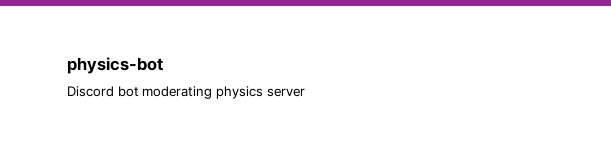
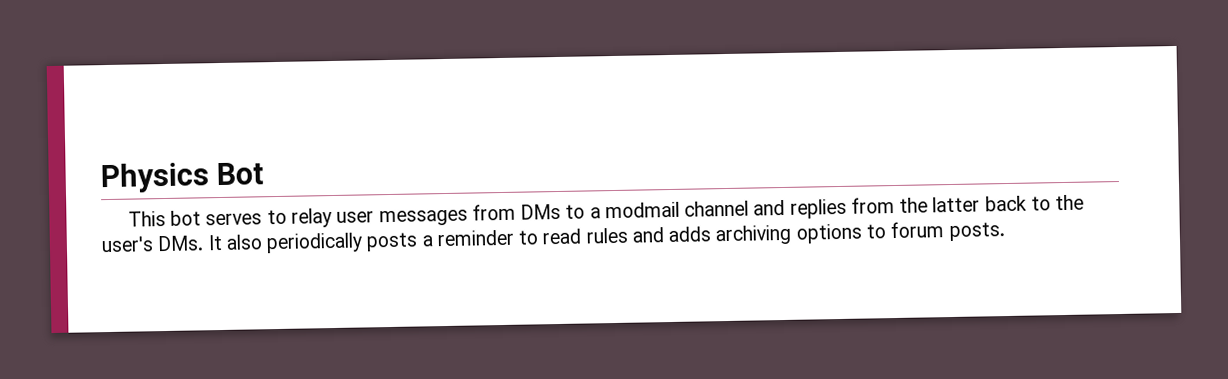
- physics-bot
- Discord bot moderating physics server
+ Physics Bot
+ This bot serves to relay user messages from DMs to a modmail channel and replies from the latter back to the user's DMs. It also periodically posts a reminder to read rules and adds archiving options to forum posts.

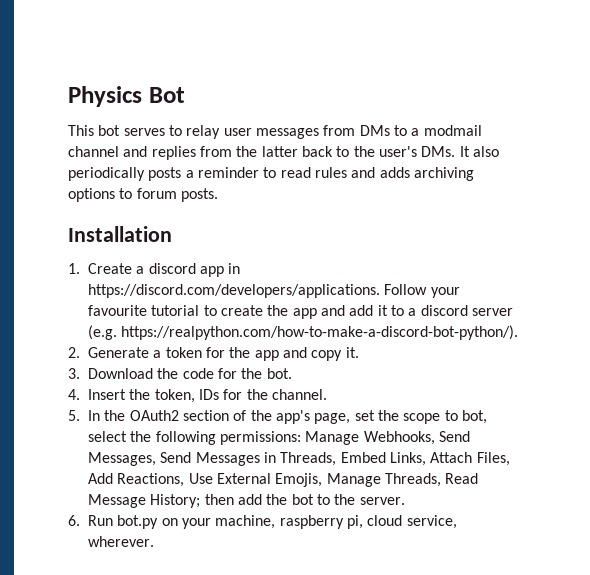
+ Installation
+ 1. Create a discord app in https://discord.com/developers/applications. Follow your favourite tutorial to create the app and add it to a discord server (e.g. https://realpython.com/how-to-make-a-discord-bot-python/).
+ 2. Generate a token for the app and copy it.
+ 3. Download the code for the bot.
+ 4. Insert the token, IDs for the channel.
+ 5. In the OAuth2 section of the app's page, set the scope to bot, select the following permissions: Manage Webhooks, Send Messages, Send Messages in Threads, Embed Links, Attach Files, Add Reactions, Use External Emojis, Manage Threads, Read Message History; then add the bot to the server.
+ 6. Run bot.py on your machine, raspberry pi, cloud service, wherever.

